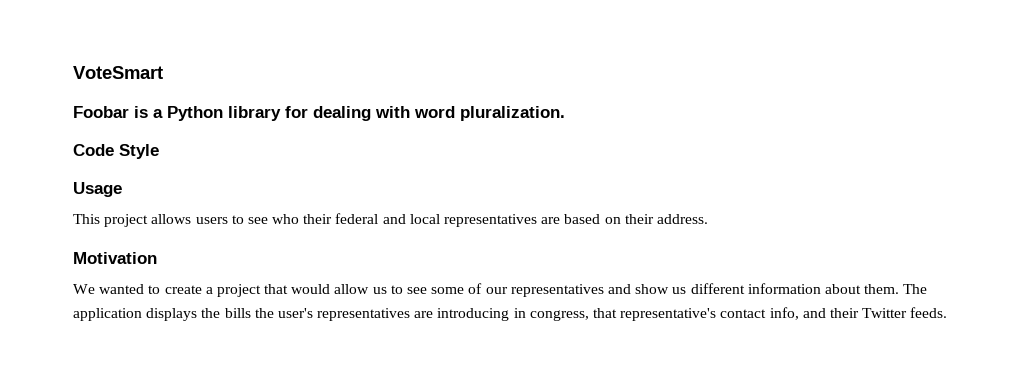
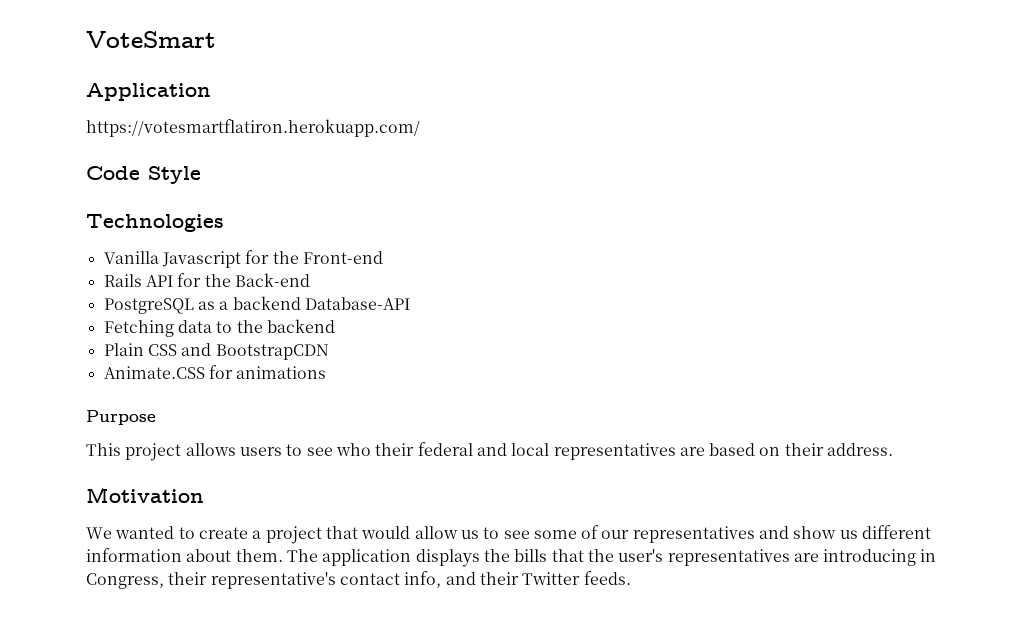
- Foobar is a Python library for dealing with word pluralization.
+ Application
+ https://votesmartflatiron.herokuapp.com/
  Code Style
- Usage
+ Technologies
+ Vanilla Javascript for the Front-end
+ Rails API for the Back-end
+ PostgreSQL as a backend Database-API
+ Fetching data to the backend
+ Plain CSS and BootstrapCDN
+ Animate.CSS for animations
+ Purpose
- The application displays the bills the user's representatives are introducing in congress, that representative's contact info, and their Twitter feeds.
+ The application displays the bills that the user's representatives are introducing in Congress, their representative's contact info, and their Twitter feeds.

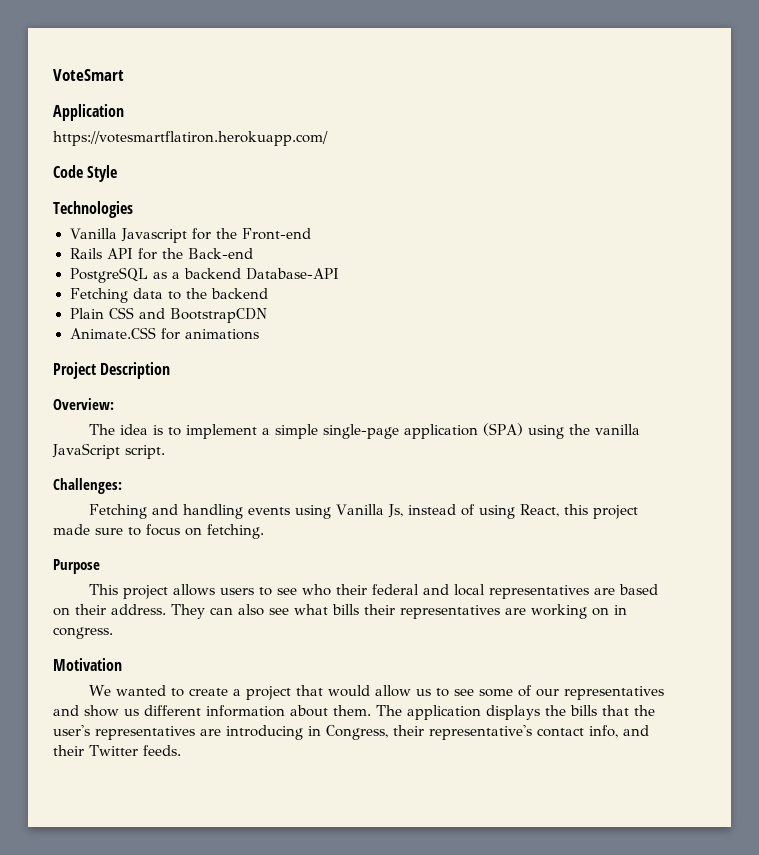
+ Project Description
+ Overview:
+ The idea is to implement a simple single-page application (SPA) using the vanilla JavaScript script.
+ Challenges:
+ Fetching and handling events using Vanilla Js, instead of using React, this project made sure to focus on fetching.
+ They can also see what bills their representatives are working on in congress.

